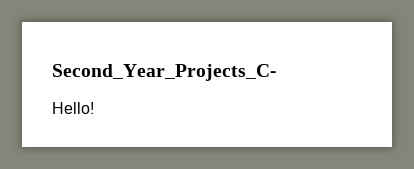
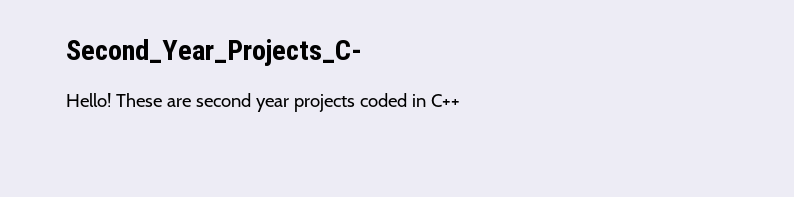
+ These are second year projects coded in C++

